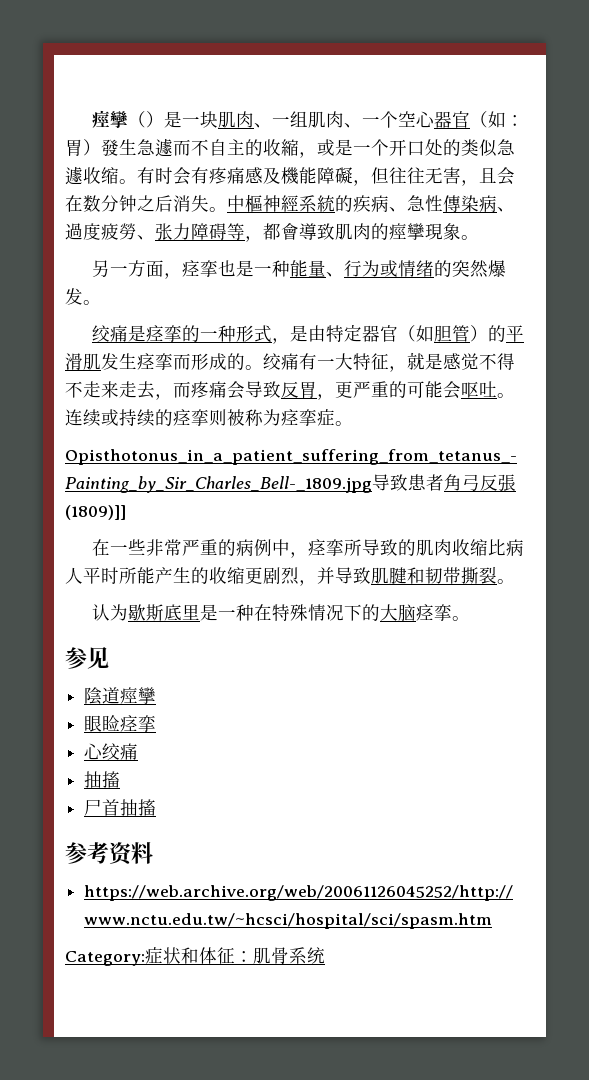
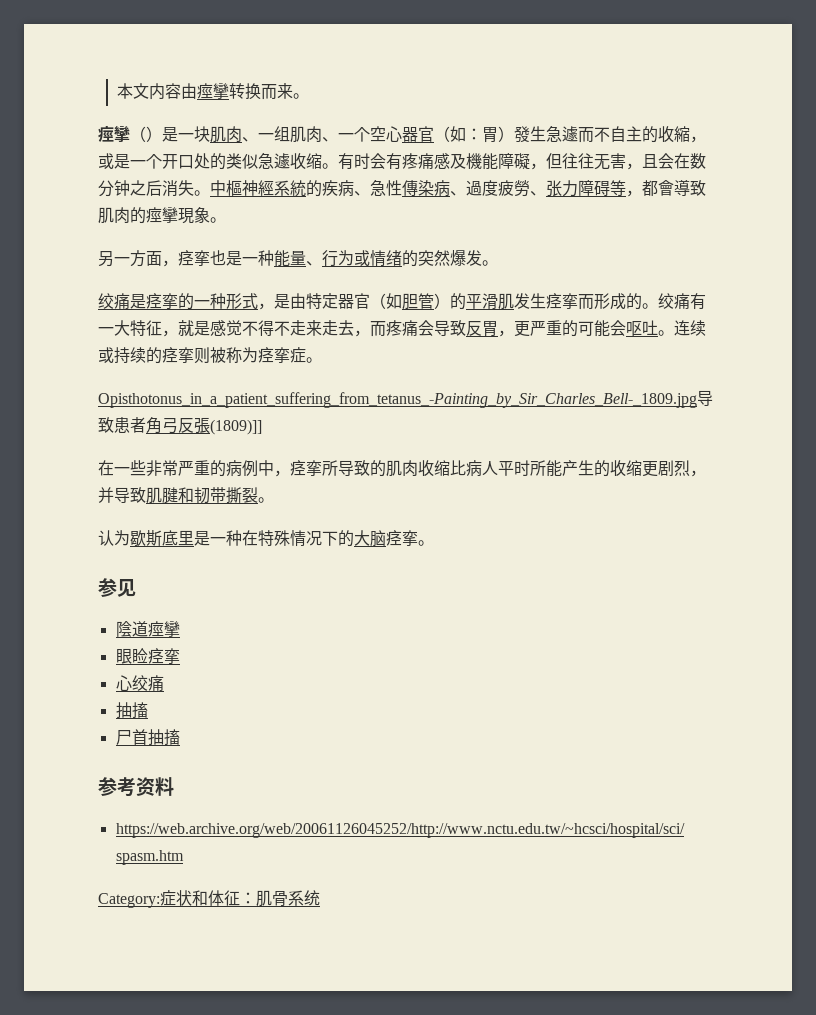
+ 本文内容由痙攣转换而来。

